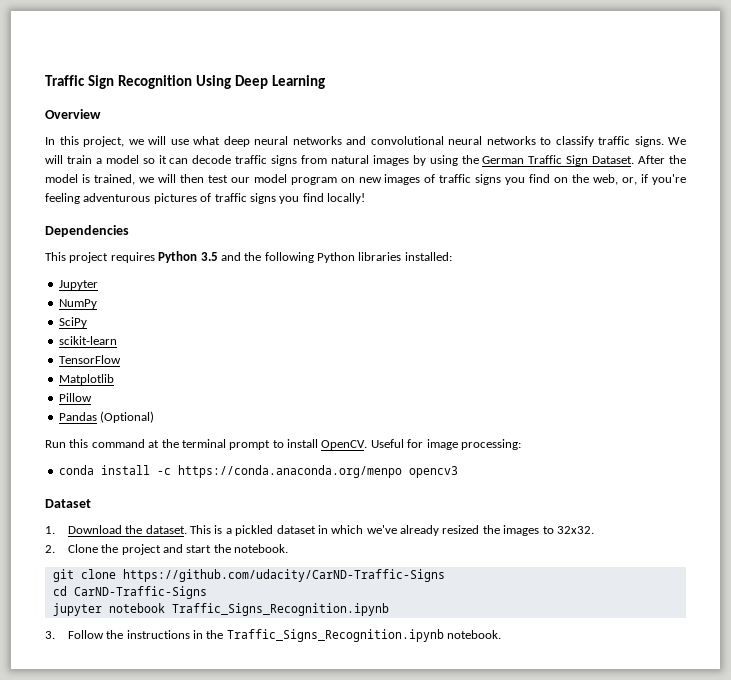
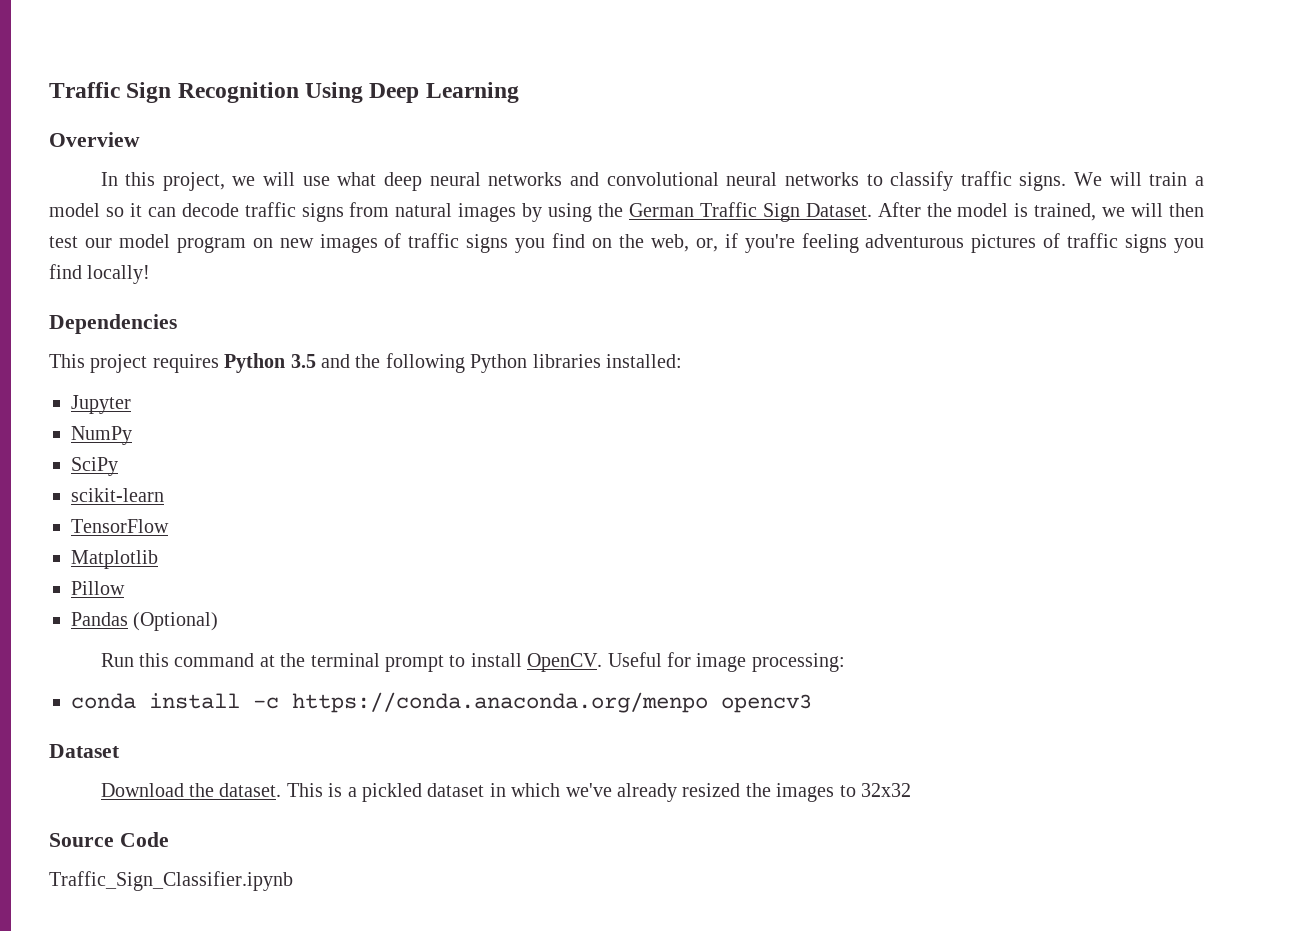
- 1. Download the dataset.
+ Download the dataset.
- This is a pickled dataset in which we've already resized the images to 32x32.
- 2. Clone the project and start the notebook.
- git clone https://github.com/udacity/CarND-Traffic-Signs
- cd CarND-Traffic-Signs
- jupyter notebook Traffic_Signs_Recognition.ipynb
- 3. Follow the instructions in the Traffic_Signs_Recognition.ipynb notebook.
+ This is a pickled dataset in which we've already resized the images to 32x32
+ Source Code
+ Traffic_Sign_Classifier.ipynb

